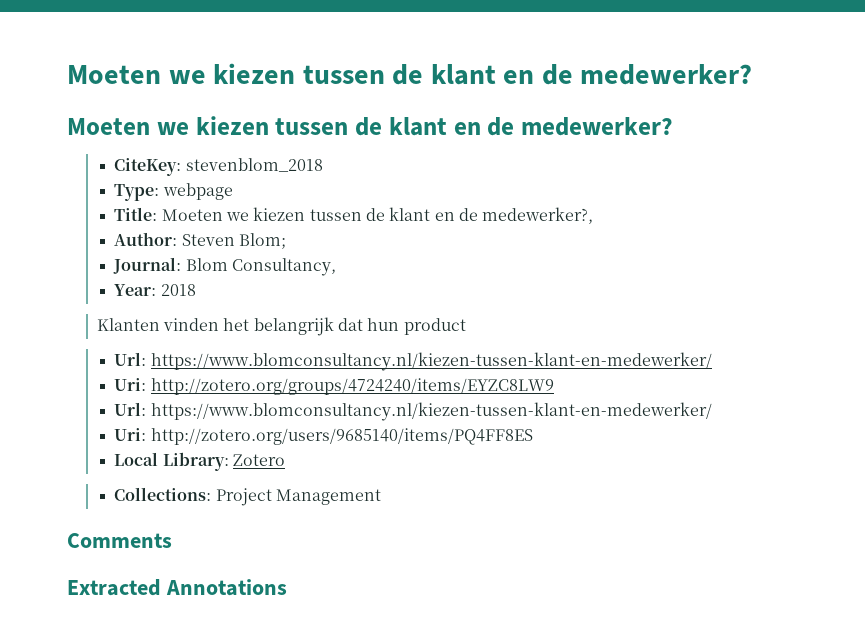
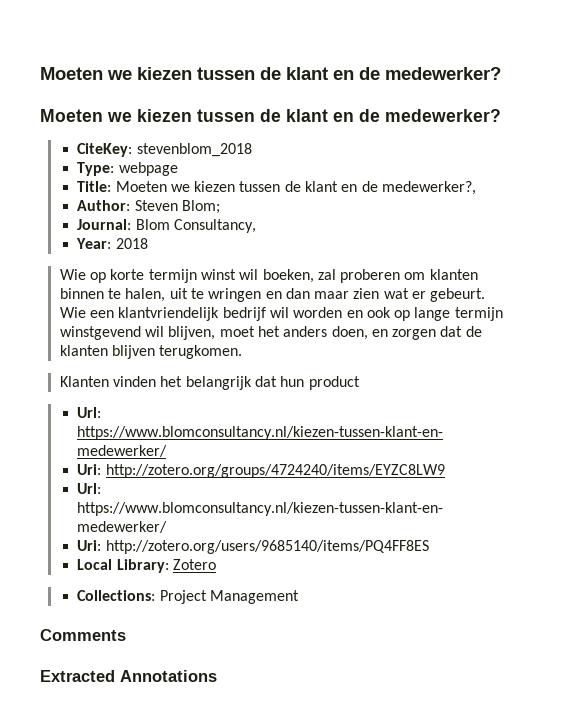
+ Wie op korte termijn winst wil boeken, zal proberen om klanten binnen te halen, uit te wringen en dan maar zien wat er gebeurt. Wie een klantvriendelijk bedrijf wil worden en ook op lange termijn winstgevend wil blijven, moet het anders doen, en zorgen dat de klanten blijven terugkomen.

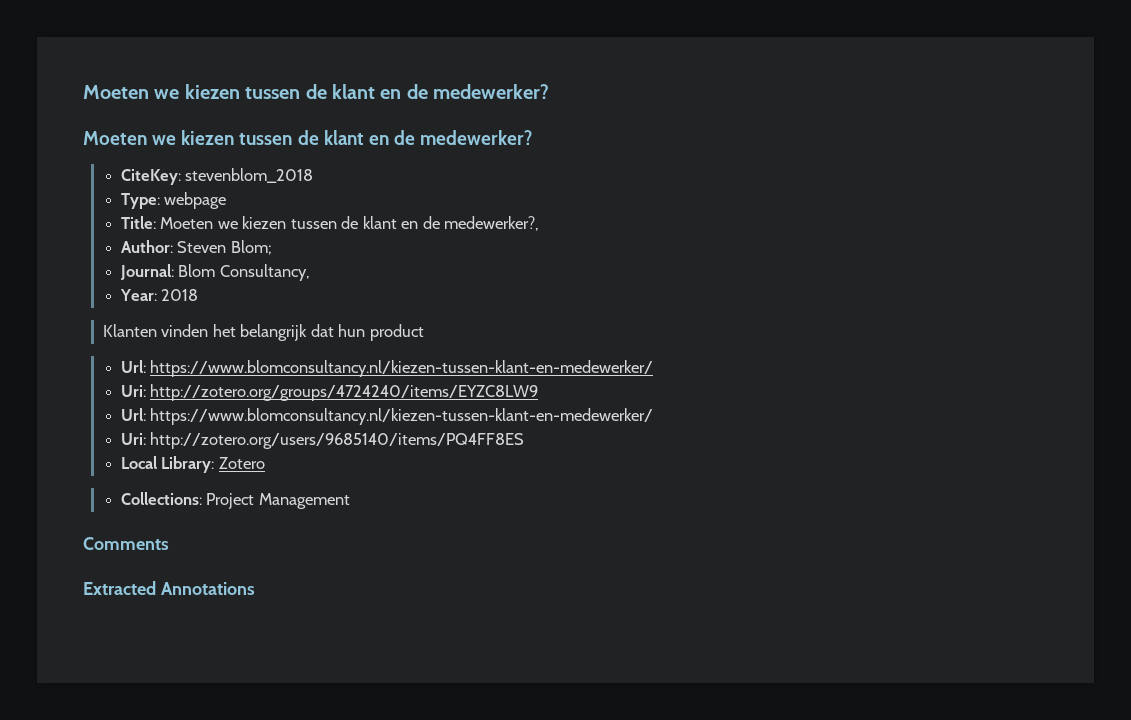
- Wie op korte termijn winst wil boeken, zal proberen om klanten binnen te halen, uit te wringen en dan maar zien wat er gebeurt. Wie een klantvriendelijk bedrijf wil worden en ook op lange termijn winstgevend wil blijven, moet het anders doen, en zorgen dat de klanten blijven terugkomen.

